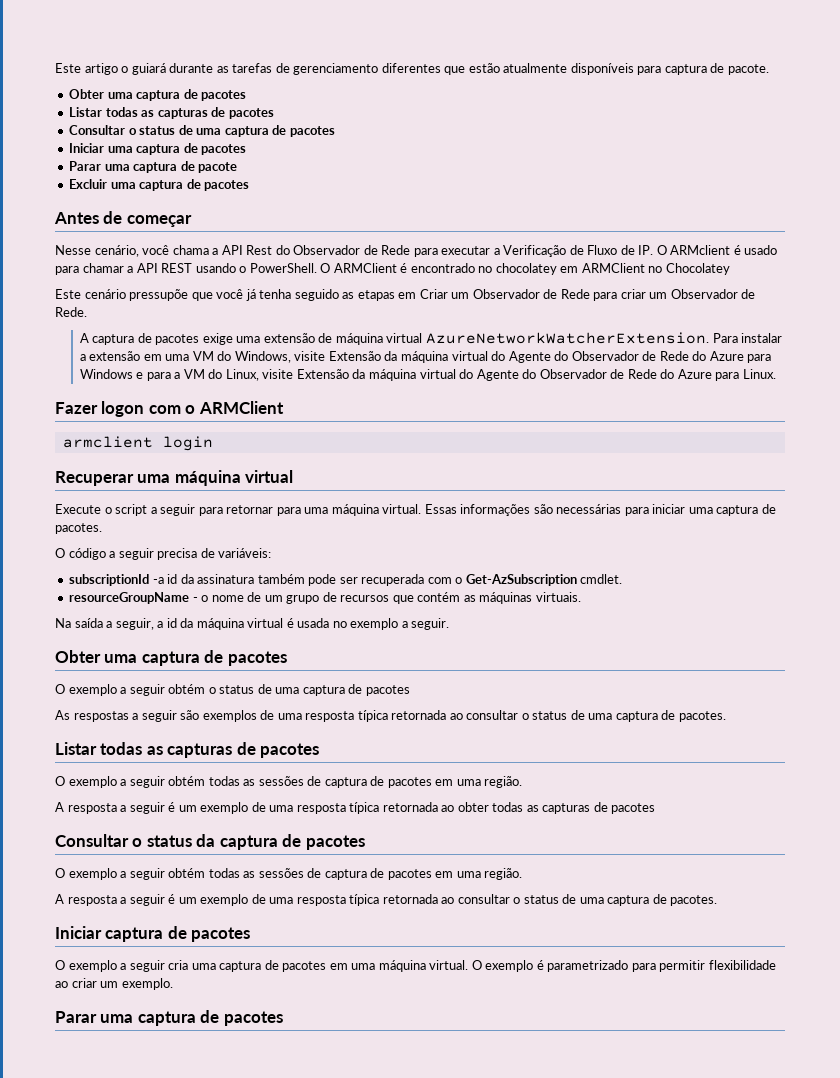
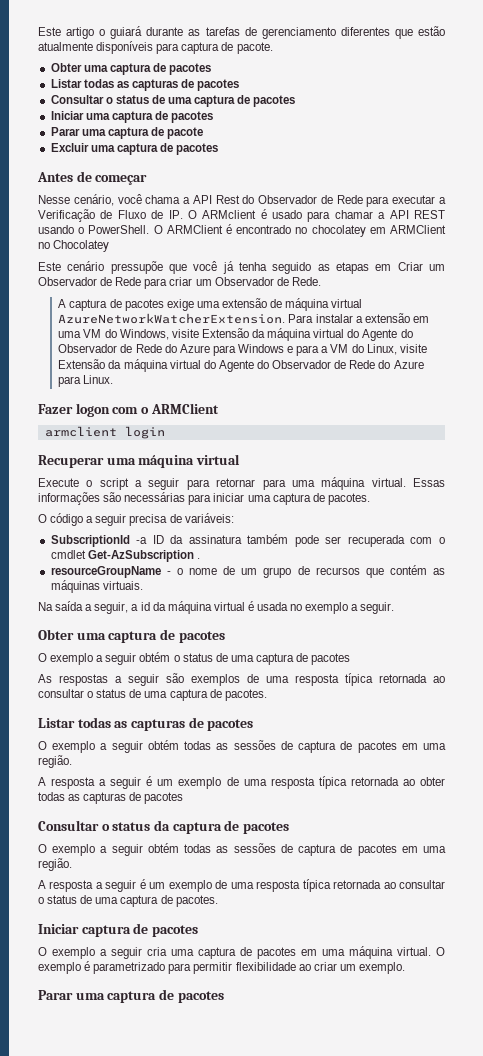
- subscriptionId -a id da assinatura também pode ser recuperada com o Get-AzSubscription cmdlet.
+ SubscriptionId -a ID da assinatura também pode ser recuperada com o cmdlet Get-AzSubscription .

